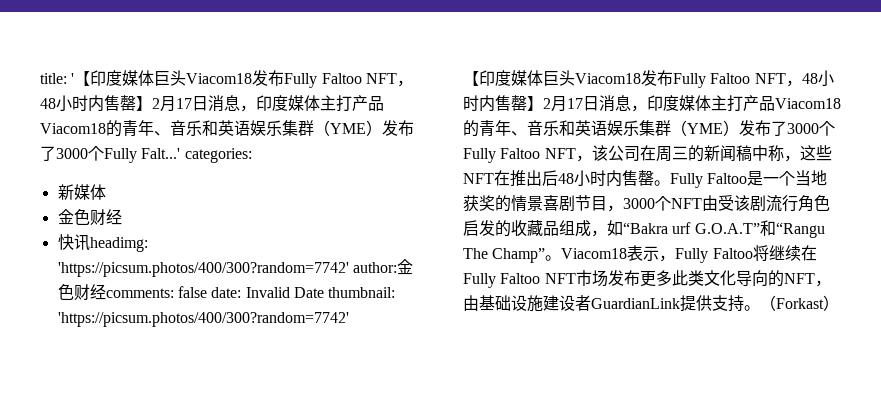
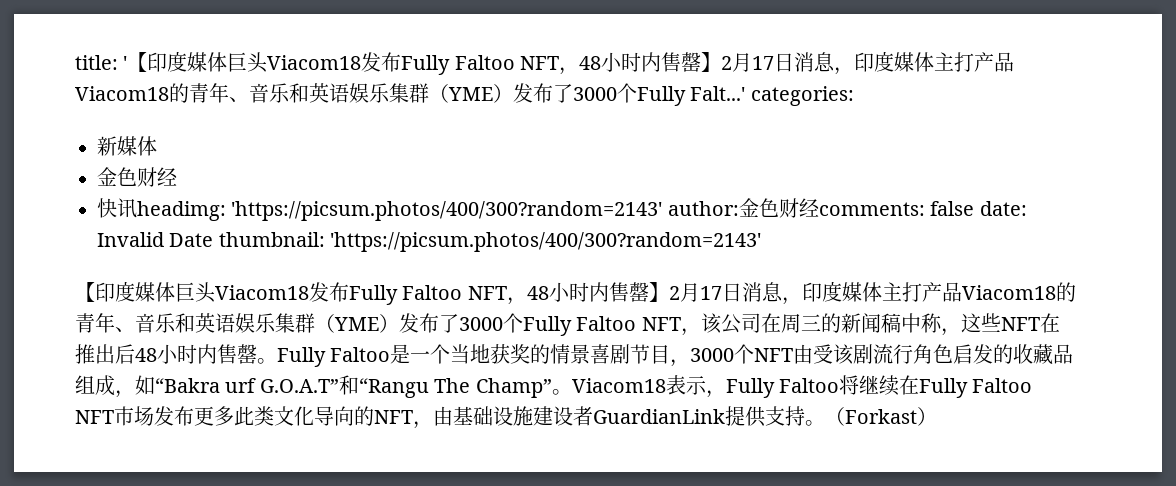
- 快讯headimg: 'https://picsum.photos/400/300?random=7742' author:金色财经comments: false date: Invalid Date thumbnail: 'https://picsum.photos/400/300?random=7742'
+ 快讯headimg: 'https://picsum.photos/400/300?random=2143' author:金色财经comments: false date: Invalid Date thumbnail: 'https://picsum.photos/400/300?random=2143'

